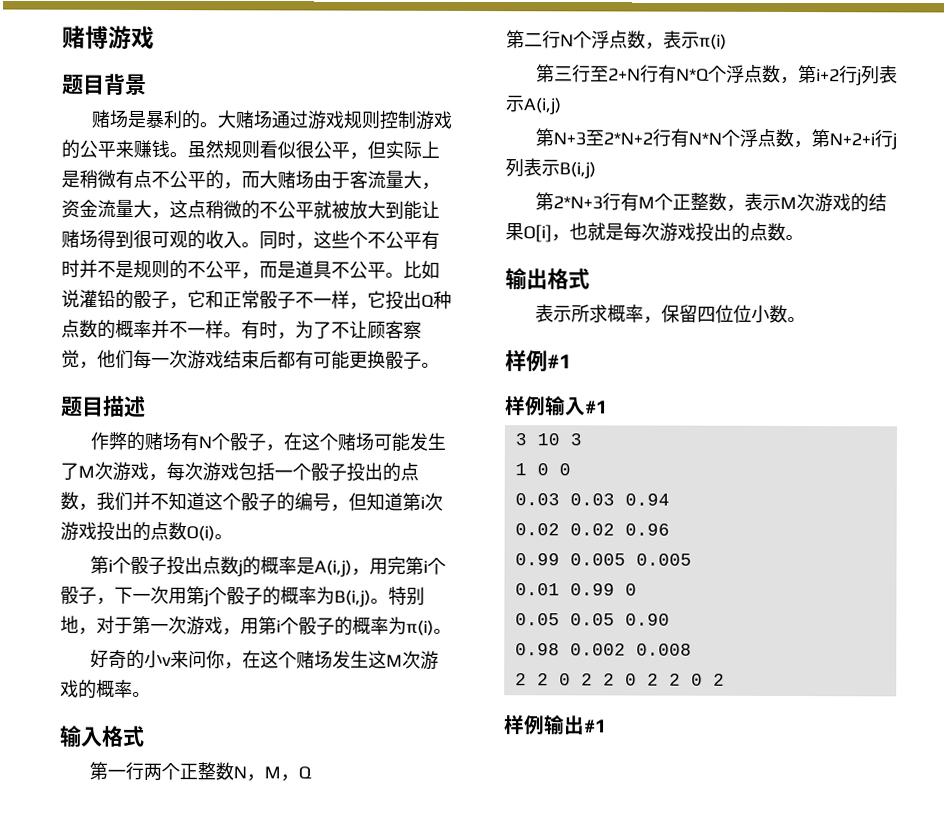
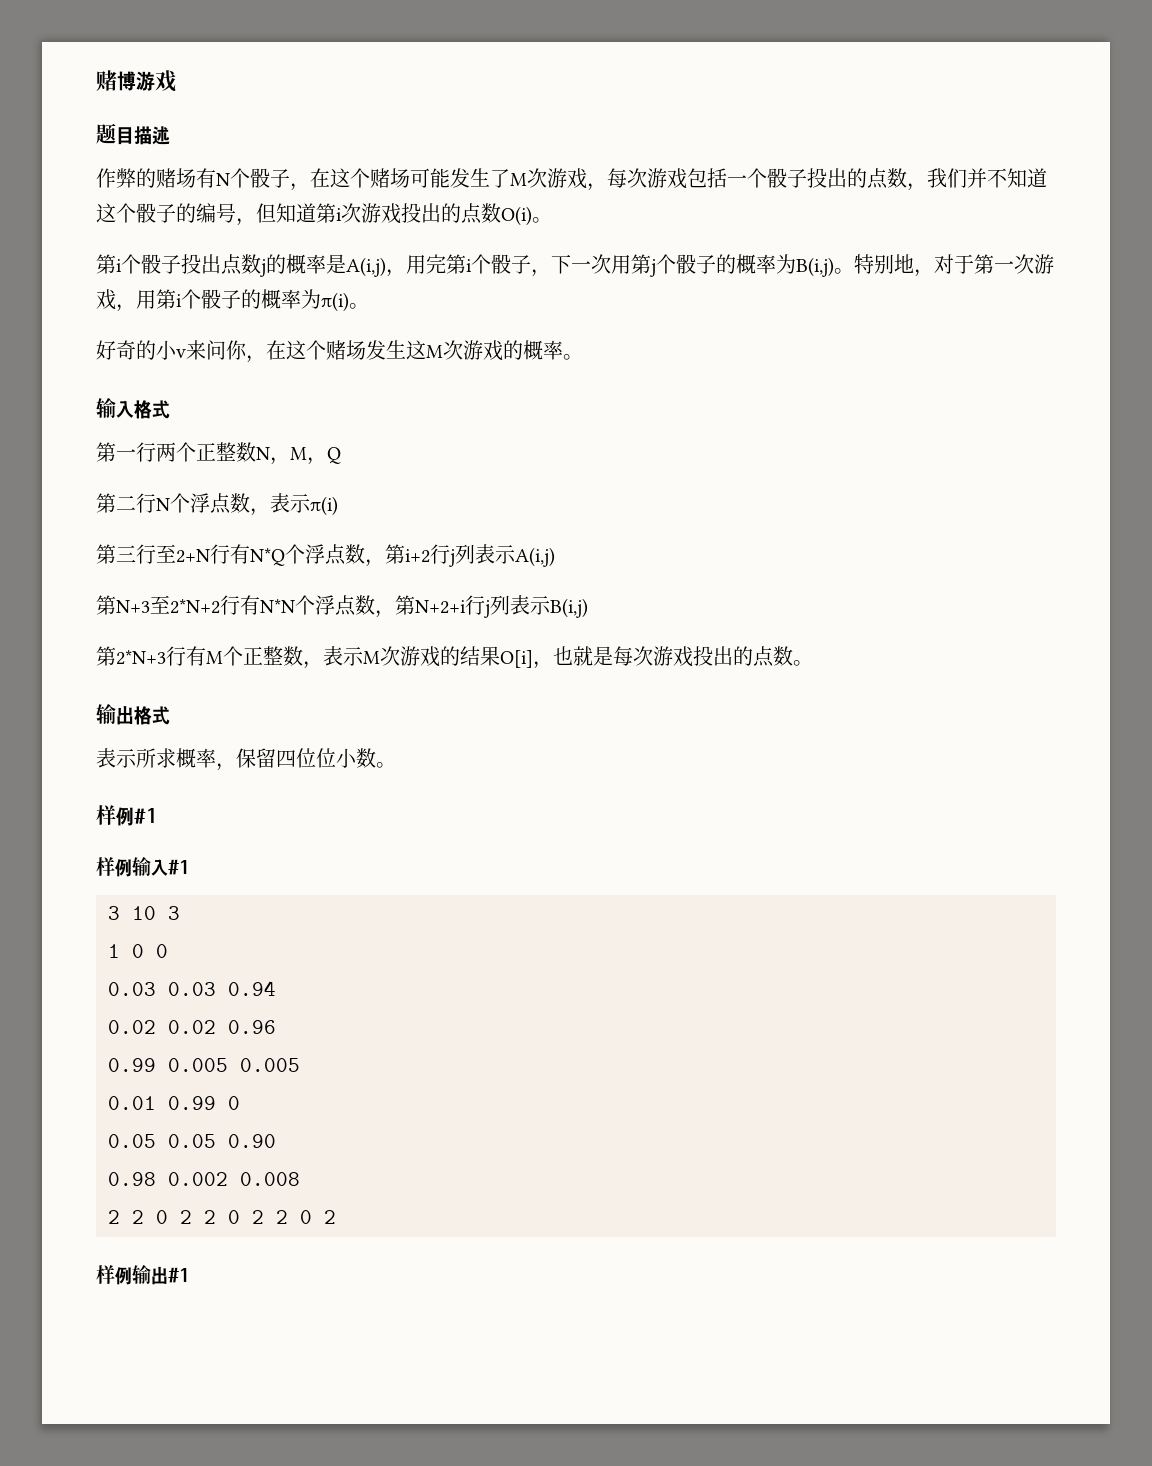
- 题目背景
- 赌场是暴利的。大赌场通过游戏规则控制游戏的公平来赚钱。虽然规则看似很公平，但实际上是稍微有点不公平的，而大赌场由于客流量大，资金流量大，这点稍微的不公平就被放大到能让赌场得到很可观的收入。同时，这些个不公平有时并不是规则的不公平，而是道具不公平。比如说灌铅的骰子，它和正常骰子不一样，它投出Q种点数的概率并不一样。有时，为了不让顾客察觉，他们每一次游戏结束后都有可能更换骰子。

